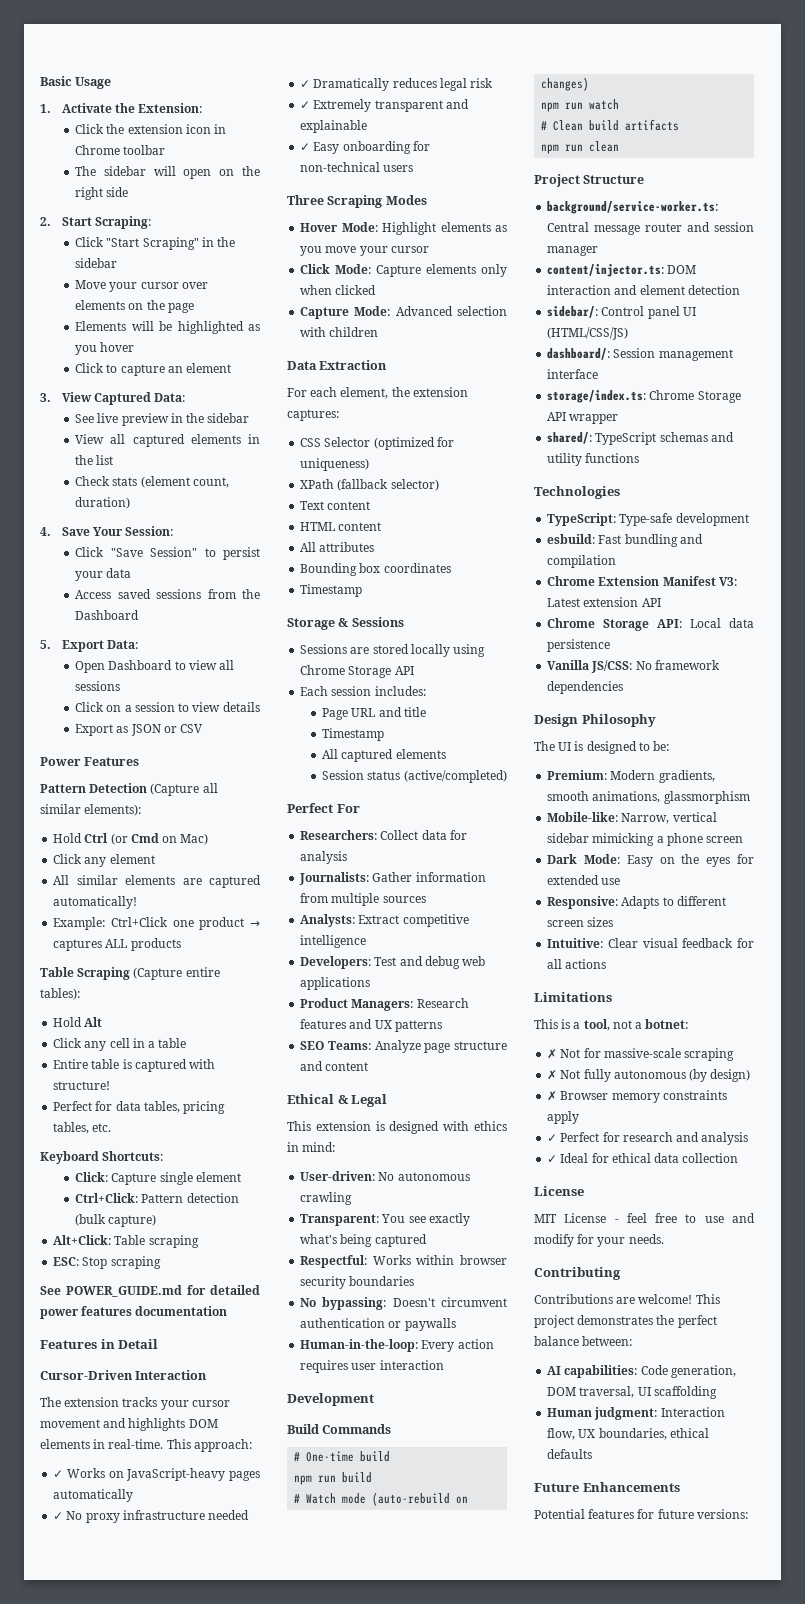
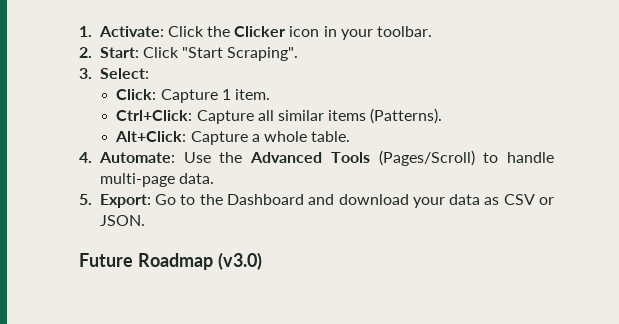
- Basic Usage
- 1. Activate the Extension:
- Click the extension icon in Chrome toolbar
- The sidebar will open on the right side
- 2. Start Scraping:
- Click "Start Scraping" in the sidebar
- Move your cursor over elements on the page
- Elements will be highlighted as you hover
- Click to capture an element
- 3. View Captured Data:
- See live preview in the sidebar
- View all captured elements in the list
- Check stats (element count, duration)
- 4. Save Your Session:
- Click "Save Session" to persist your data
- Access saved sessions from the Dashboard
- 5. Export Data:
- Open Dashboard to view all sessions
- Click on a session to view details
- Export as JSON or CSV
- Power Features
- Pattern Detection (Capture all similar elements):
- Hold Ctrl (or Cmd on Mac)
- Click any element
- All similar elements are captured automatically!
- Example: Ctrl+Click one product → captures ALL products
- Table Scraping (Capture entire tables):
- Hold Alt
- Click any cell in a table
- Entire table is captured with structure!
- Perfect for data tables, pricing tables, etc.
- Keyboard Shortcuts:
+ 1. Activate: Click the Clicker icon in your toolbar.
+ 2. Start: Click "Start Scraping".
+ 3. Select:
- Click: Capture single element
+ Click: Capture 1 item.
- Ctrl+Click: Pattern detection (bulk capture)
- Alt+Click: Table scraping
- ESC: Stop scraping
- See POWER_GUIDE.md for detailed power features documentation
- Features in Detail
- Cursor-Driven Interaction
- The extension tracks your cursor movement and highlights DOM elements in real-time. This approach:
- ✓ Works on JavaScript-heavy pages automatically
- ✓ No proxy infrastructure needed
- ✓ Dramatically reduces legal risk
- ✓ Extremely transparent and explainable
- ✓ Easy onboarding for non-technical users
- Three Scraping Modes
- Hover Mode: Highlight elements as you move your cursor
- Click Mode: Capture elements only when clicked
- Capture Mode: Advanced selection with children
- Data Extraction
- For each element, the extension captures:
- CSS Selector (optimized for uniqueness)
- XPath (fallback selector)
- Text content
- HTML content
- All attributes
- Bounding box coordinates
- Timestamp
- Storage & Sessions
- Sessions are stored locally using Chrome Storage API
- Each session includes:
- Page URL and title
- Timestamp
- All captured elements
- Session status (active/completed)
- Perfect For
- Researchers: Collect data for analysis
- Journalists: Gather information from multiple sources
- Analysts: Extract competitive intelligence
- Developers: Test and debug web applications
- Product Managers: Research features and UX patterns
- SEO Teams: Analyze page structure and content
- Ethical & Legal
- This extension is designed with ethics in mind:
- User-driven: No autonomous crawling
- Transparent: You see exactly what's being captured
- Respectful: Works within browser security boundaries
- No bypassing: Doesn't circumvent authentication or paywalls
- Human-in-the-loop: Every action requires user interaction
- Development
- Build Commands
- # One-time build
- npm run build
- # Watch mode (auto-rebuild on changes)
- npm run watch
- # Clean build artifacts
- npm run clean
- Project Structure
- background/service-worker.ts: Central message router and session manager
- content/injector.ts: DOM interaction and element detection
- sidebar/: Control panel UI (HTML/CSS/JS)
- dashboard/: Session management interface
- storage/index.ts: Chrome Storage API wrapper
- shared/: TypeScript schemas and utility functions
- Technologies
- TypeScript: Type-safe development
- esbuild: Fast bundling and compilation
- Chrome Extension Manifest V3: Latest extension API
- Chrome Storage API: Local data persistence
- Vanilla JS/CSS: No framework dependencies
- Design Philosophy
- The UI is designed to be:
- Premium: Modern gradients, smooth animations, glassmorphism
- Mobile-like: Narrow, vertical sidebar mimicking a phone screen
- Dark Mode: Easy on the eyes for extended use
- Responsive: Adapts to different screen sizes
- Intuitive: Clear visual feedback for all actions
- Limitations
- This is a tool, not a botnet:
- ✗ Not for massive-scale scraping
- ✗ Not fully autonomous (by design)
- ✗ Browser memory constraints apply
- ✓ Perfect for research and analysis
- ✓ Ideal for ethical data collection
- License
- MIT License - feel free to use and modify for your needs.
- Contributing
- Contributions are welcome! This project demonstrates the perfect balance between:
- AI capabilities: Code generation, DOM traversal, UI scaffolding
- Human judgment: Interaction flow, UX boundaries, ethical defaults
- Future Enhancements
- Potential features for future versions:
+ Ctrl+Click: Capture all similar items (Patterns).
+ Alt+Click: Capture a whole table.
+ 4. Automate: Use the Advanced Tools (Pages/Scroll) to handle multi-page data.
+ 5. Export: Go to the Dashboard and download your data as CSV or JSON.
+ Future Roadmap (v3.0)

